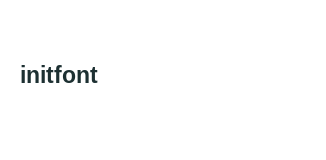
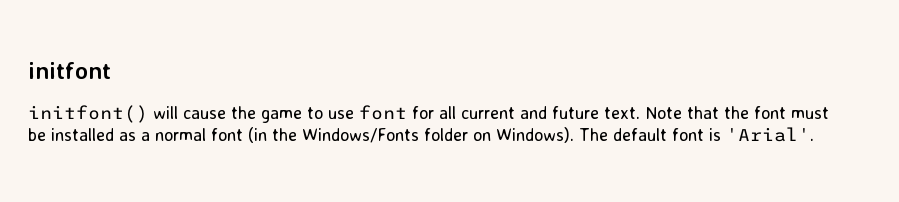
+ initfont() will cause the game to use font for all current and future text. Note that the font must be installed as a normal font (in the Windows/Fonts folder on Windows). The default font is 'Arial'.

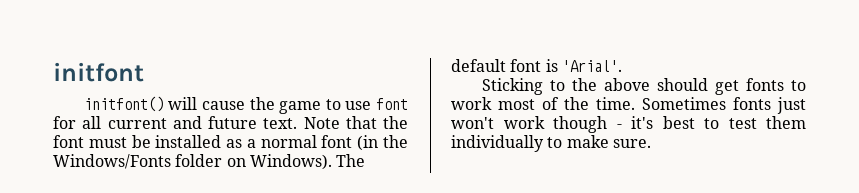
+ Sticking to the above should get fonts to work most of the time. Sometimes fonts just won't work though - it's best to test them individually to make sure.

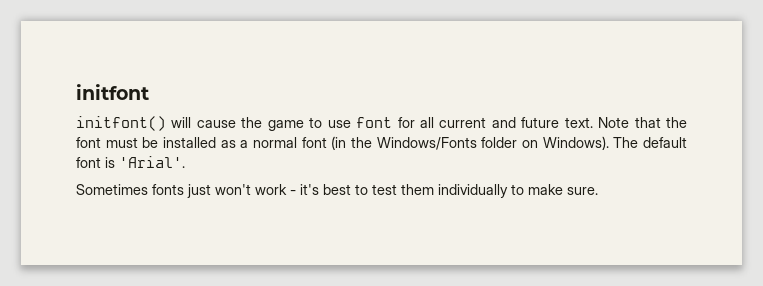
- Sticking to the above should get fonts to work most of the time. Sometimes fonts just won't work though - it's best to test them individually to make sure.
+ Sometimes fonts just won't work - it's best to test them individually to make sure.

